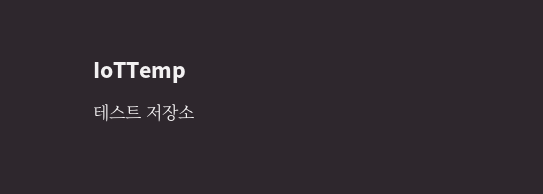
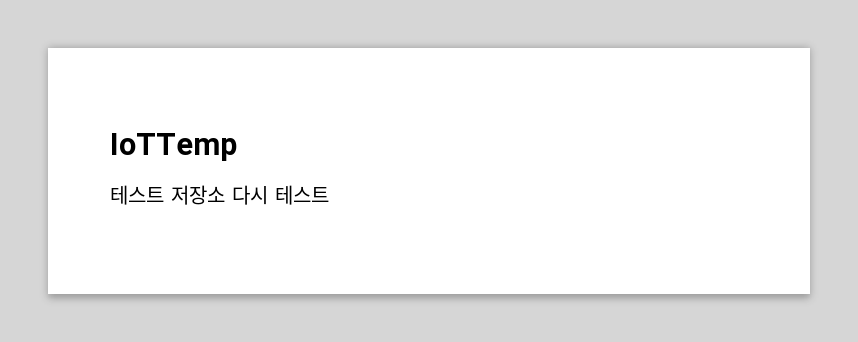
- 테스트 저장소
+ 테스트 저장소 다시 테스트

